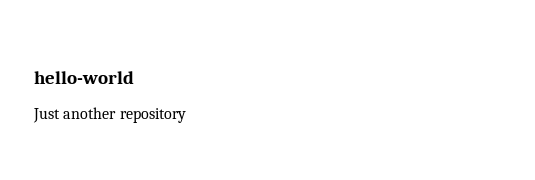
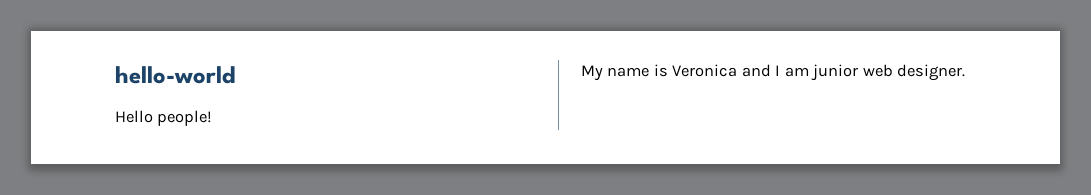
- Just another repository
+ Hello people!
+ My name is Veronica and I am junior web designer.

